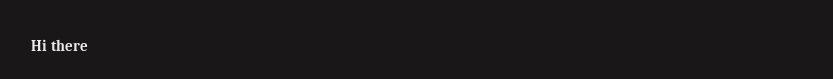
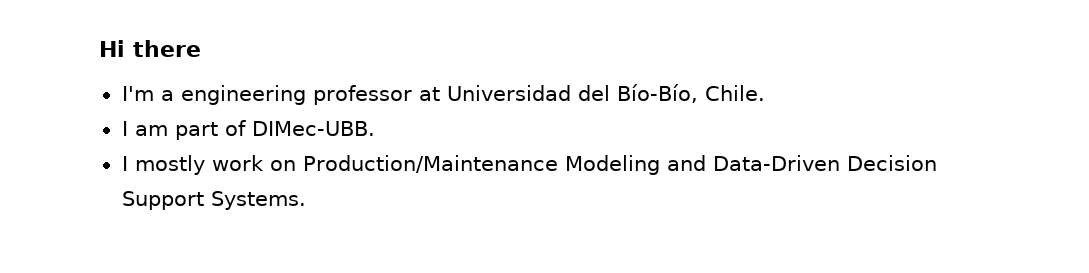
+ I'm a engineering professor at Universidad del Bío-Bío, Chile.
+ I am part of DIMec-UBB.
+ I mostly work on Production/Maintenance Modeling and Data-Driven Decision Support Systems.

